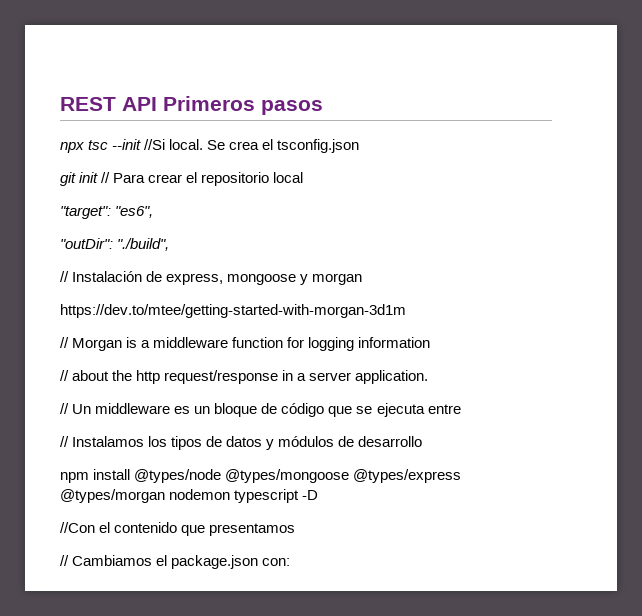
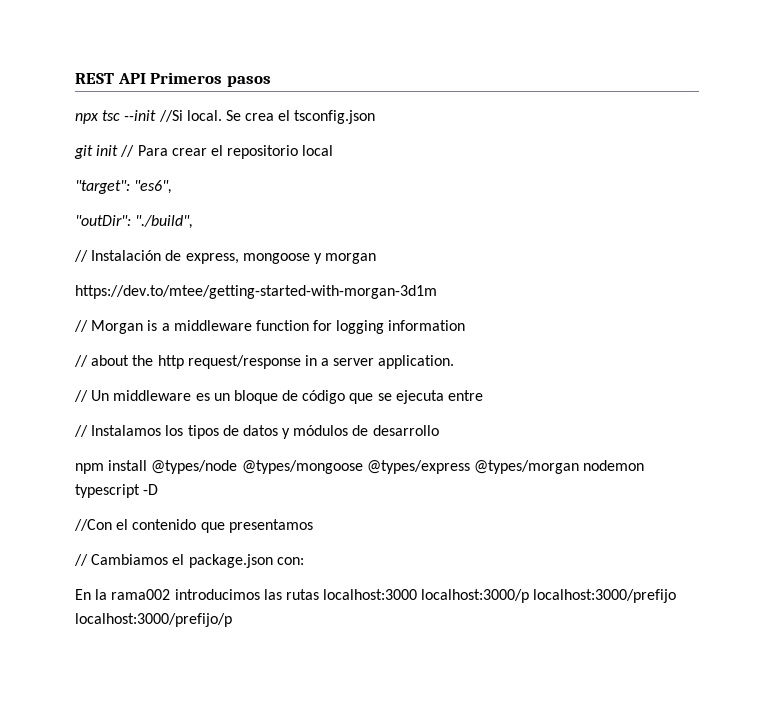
+ En la rama002 introducimos las rutas localhost:3000 localhost:3000/p localhost:3000/prefijo localhost:3000/prefijo/p

